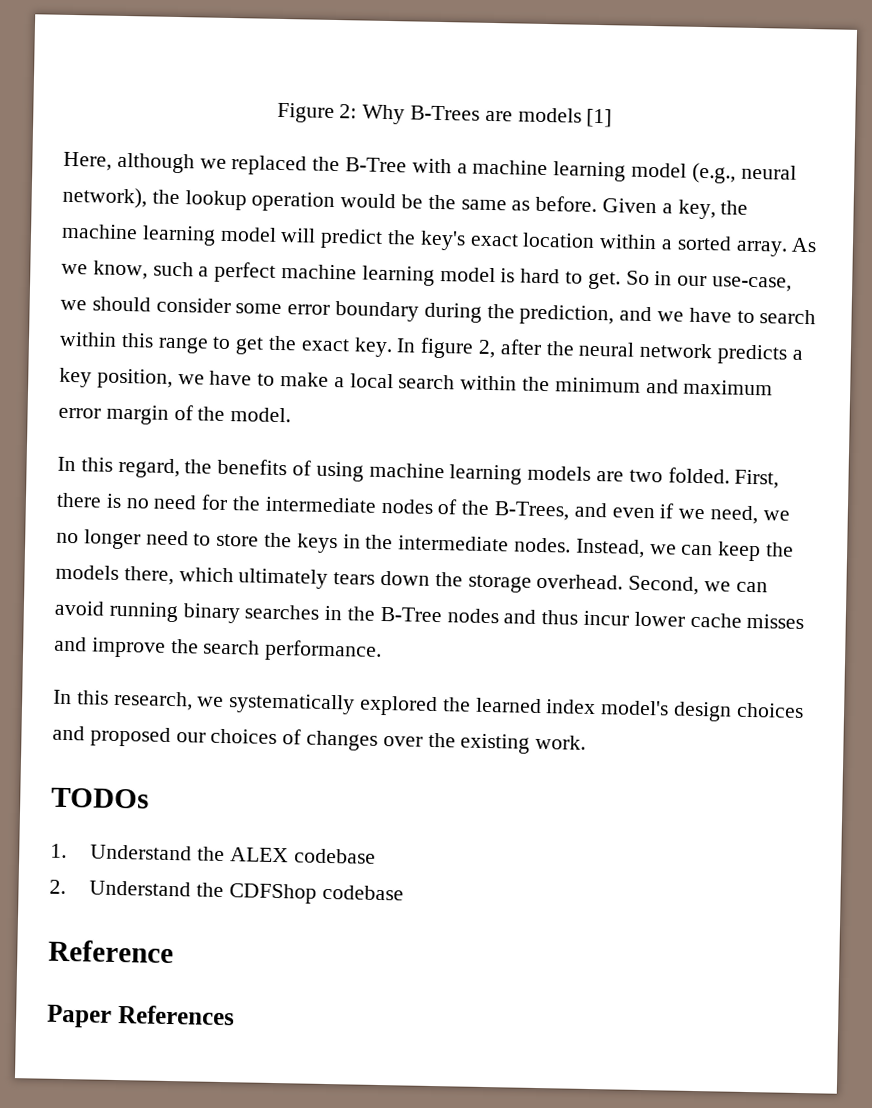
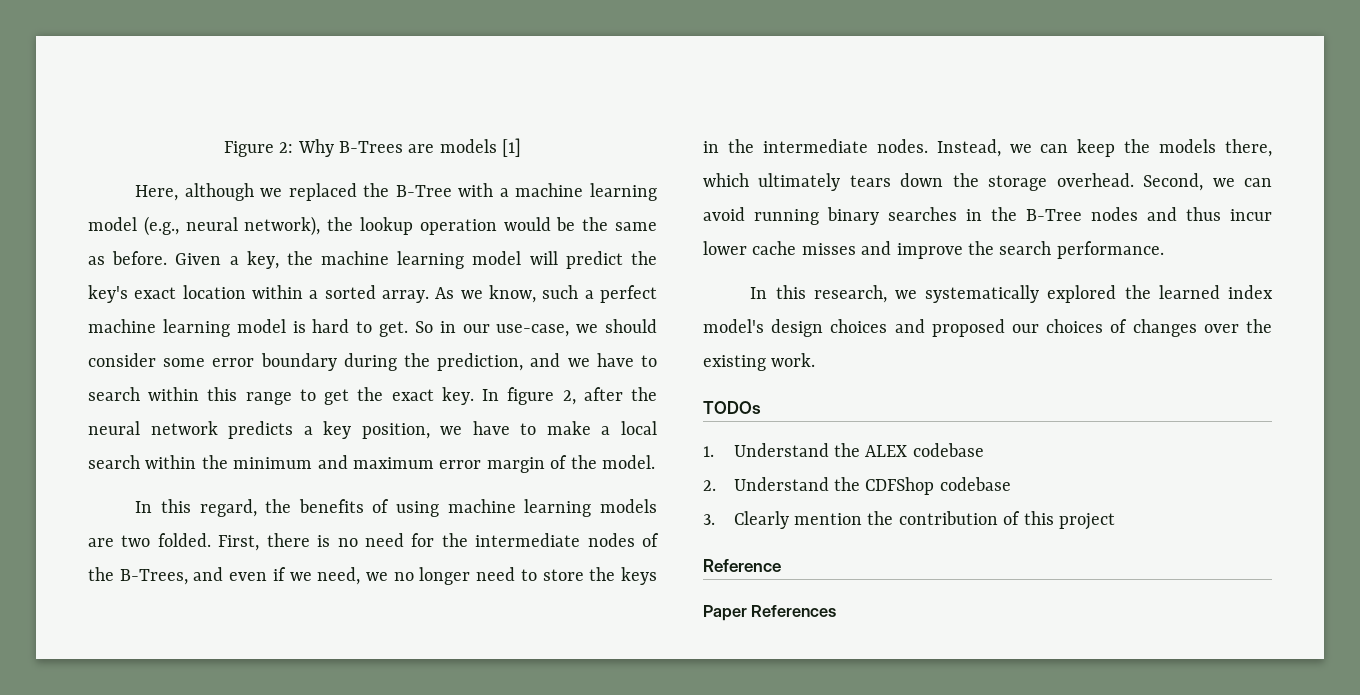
+ 3. Clearly mention the contribution of this project

